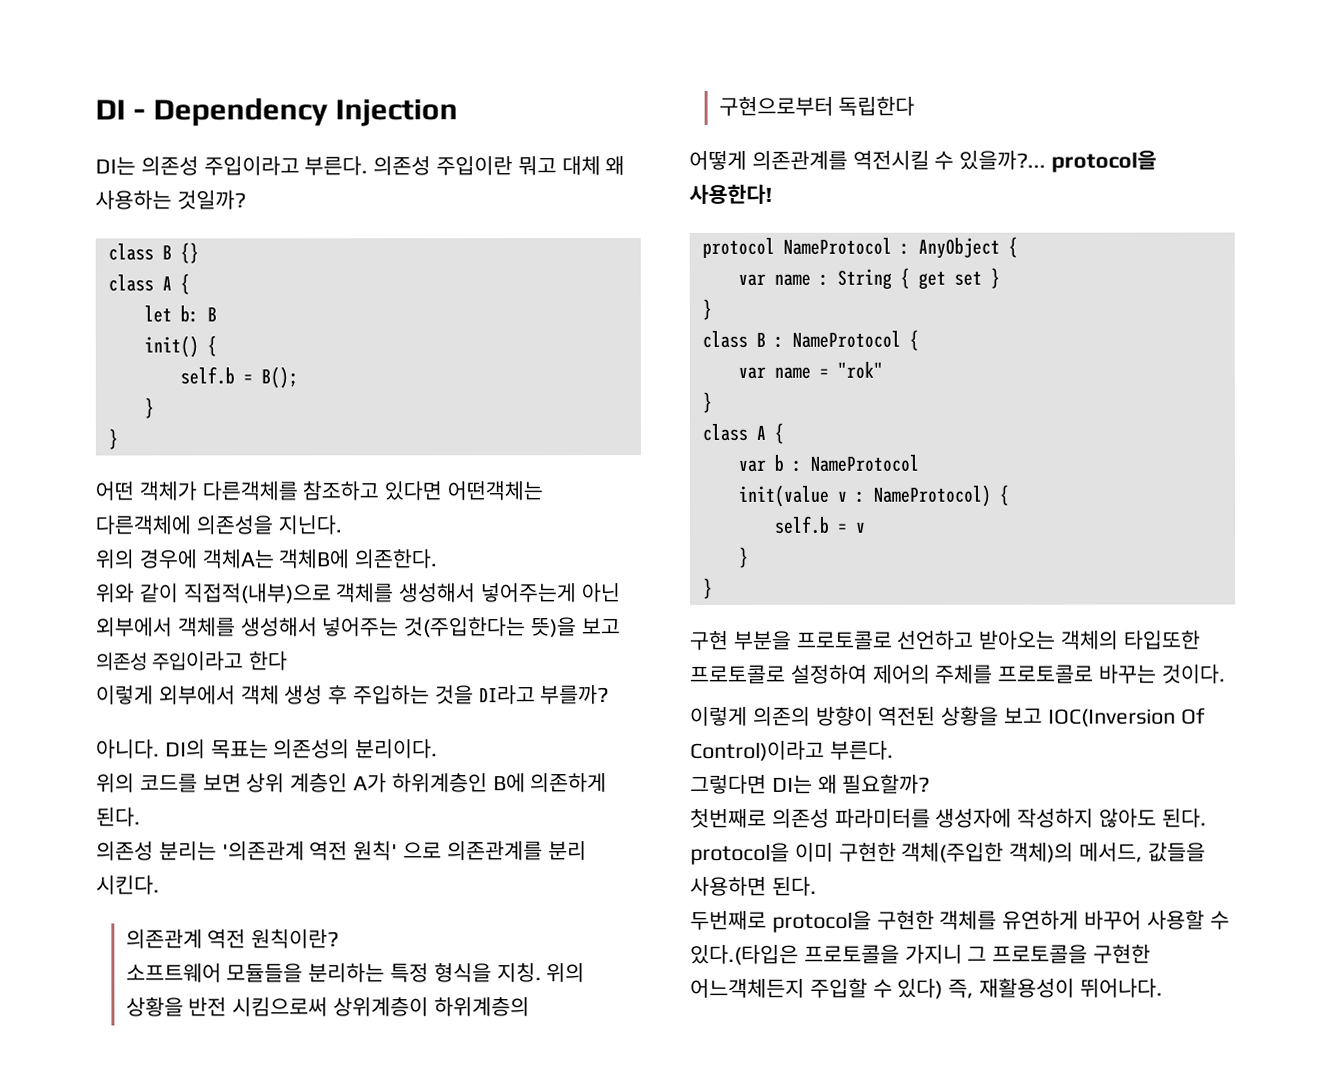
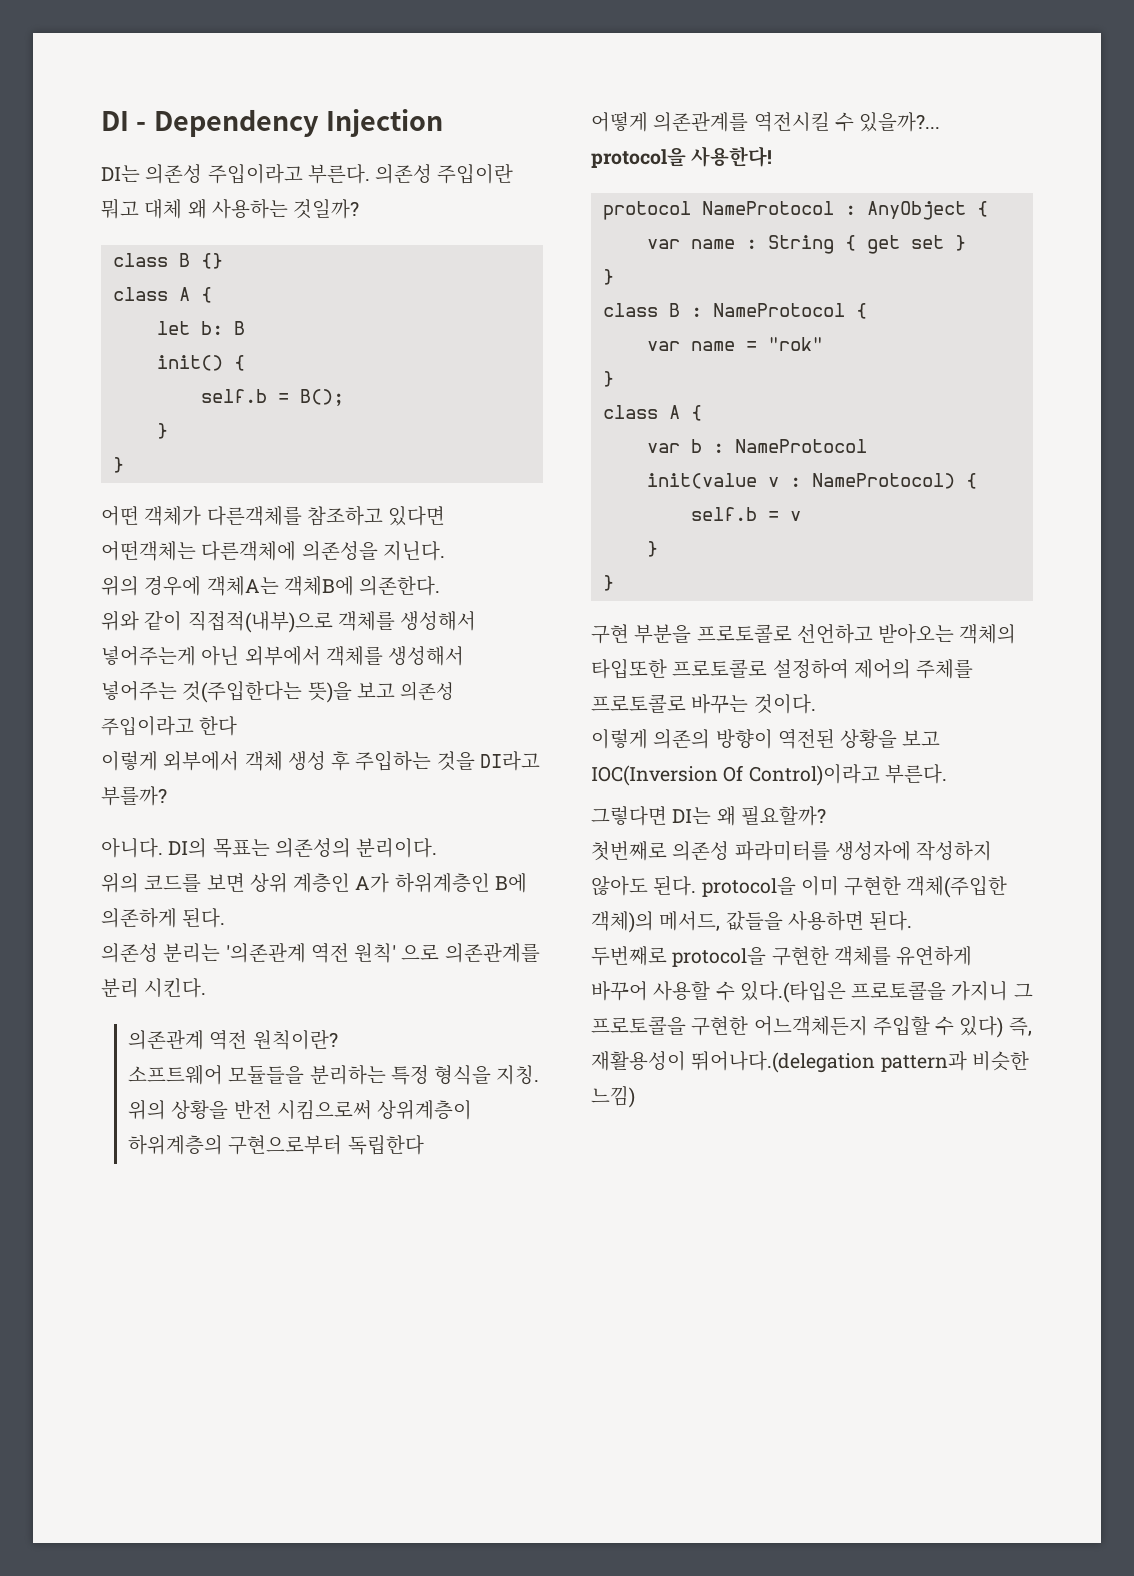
- 두번째로 protocol을 구현한 객체를 유연하게 바꾸어 사용할 수 있다.(타입은 프로토콜을 가지니 그 프로토콜을 구현한 어느객체든지 주입할 수 있다) 즉, 재활용성이 뛰어나다.
+ 두번째로 protocol을 구현한 객체를 유연하게 바꾸어 사용할 수 있다.(타입은 프로토콜을 가지니 그 프로토콜을 구현한 어느객체든지 주입할 수 있다) 즉, 재활용성이 뛰어나다.(delegation pattern과 비슷한 느낌)

